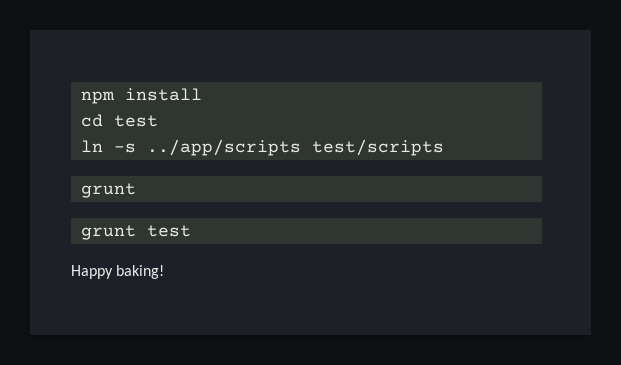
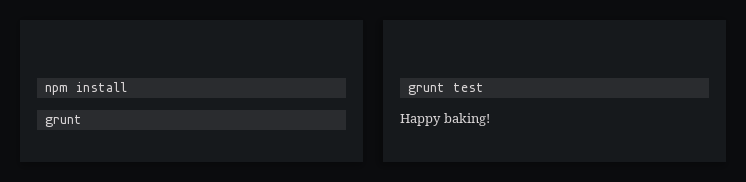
- cd test
- ln -s ../app/scripts test/scripts

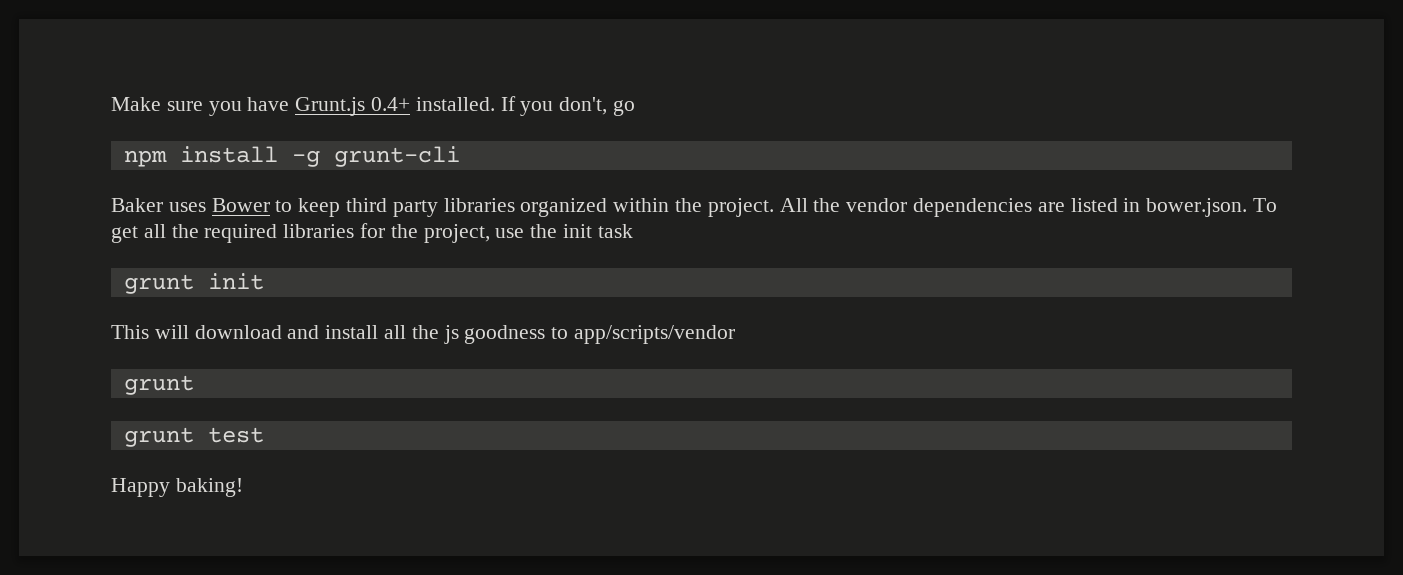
- npm install
+ Make sure you have Grunt.js 0.4+ installed. If you don't, go
+ npm install -g grunt-cli
+ Baker uses Bower to keep third party libraries organized within the project. All the vendor dependencies are listed in bower.json. To get all the required libraries for the project, use the init task
+ grunt init
+ This will download and install all the js goodness to app/scripts/vendor

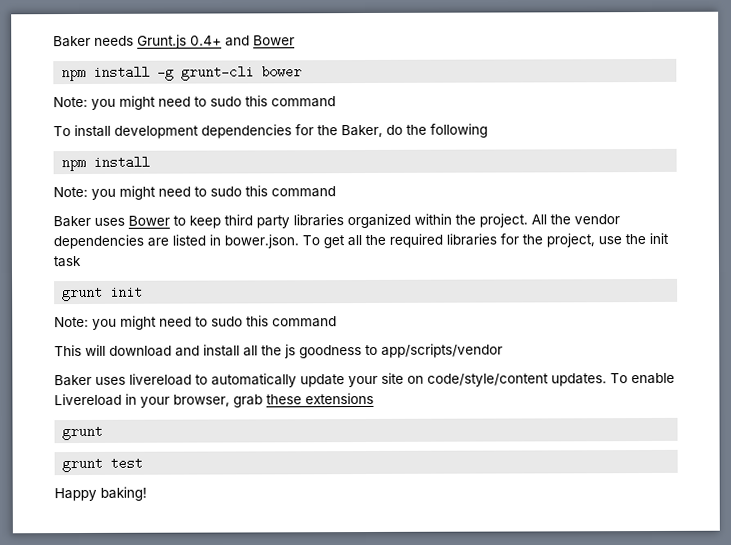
- Make sure you have Grunt.js 0.4+ installed. If you don't, go
- npm install -g grunt-cli
+ Baker needs Grunt.js 0.4+ and Bower
+ npm install -g grunt-cli bower
+ Note: you might need to sudo this command
+ To install development dependencies for the Baker, do the following
+ npm install
+ Note: you might need to sudo this command
  grunt init
+ Note: you might need to sudo this command
+ Baker uses livereload to automatically update your site on code/style/content updates. To enable Livereload in your browser, grab these extensions

